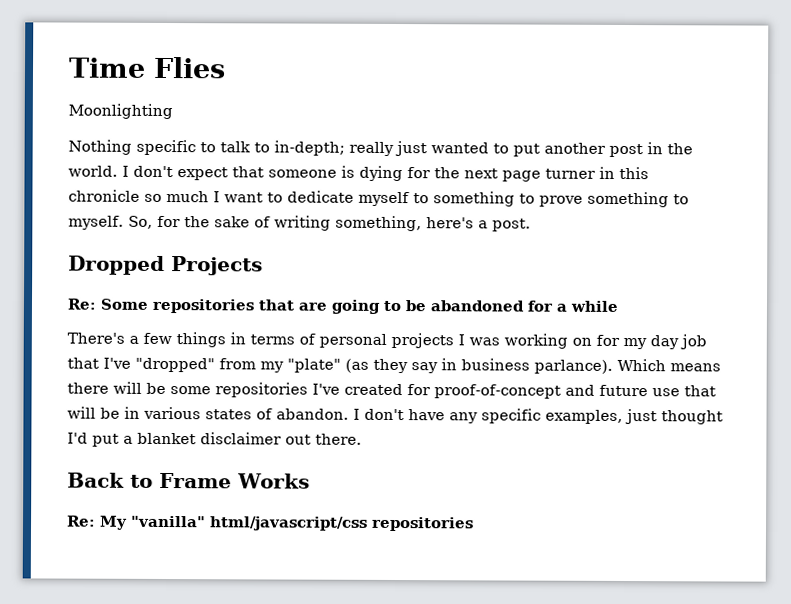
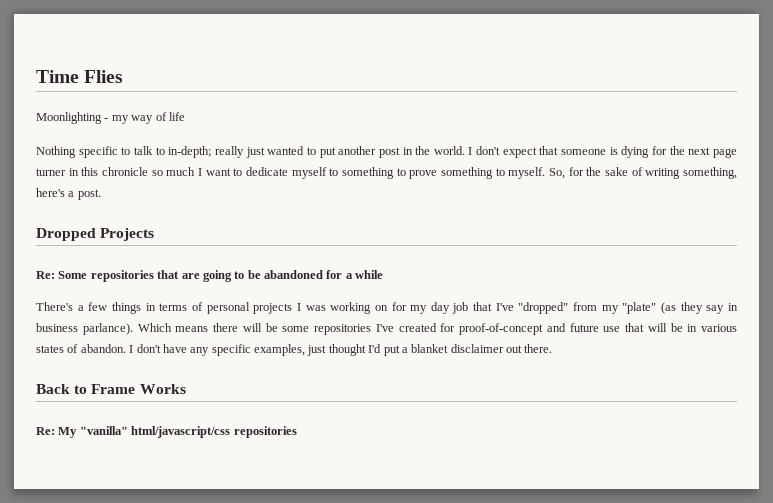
- Moonlighting
+ Moonlighting - my way of life

